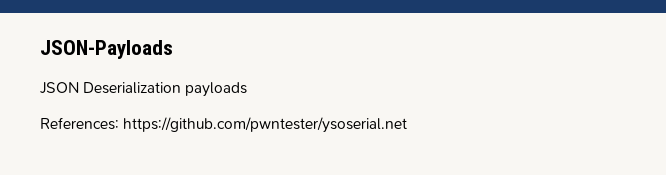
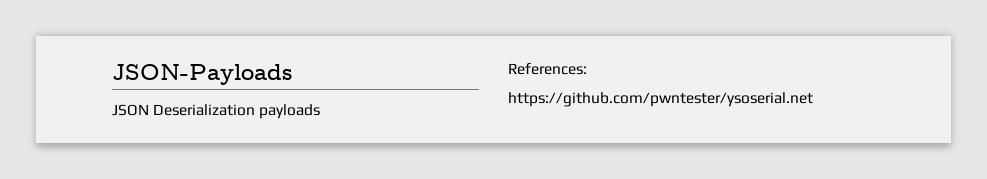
- References: https://github.com/pwntester/ysoserial.net
+ References:
+ https://github.com/pwntester/ysoserial.net

